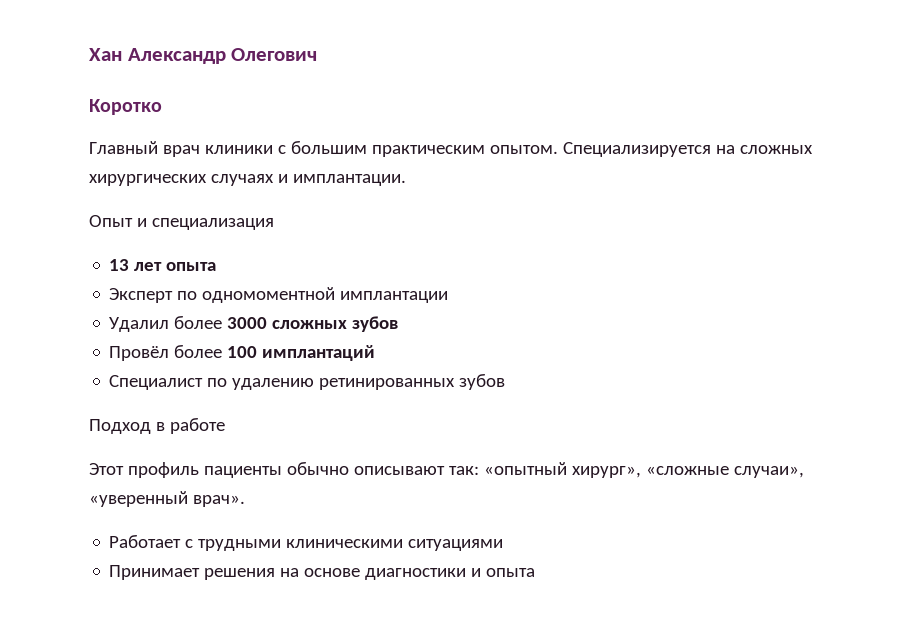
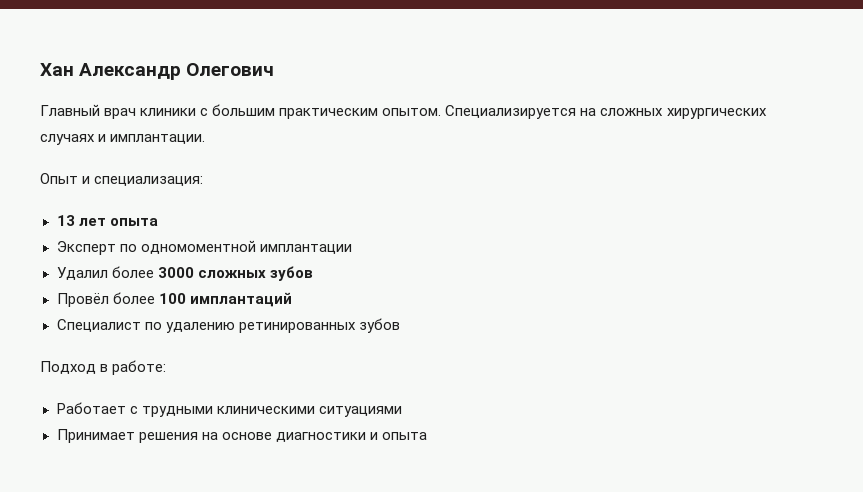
- Коротко
- Опыт и специализация
+ Опыт и специализация:
- Подход в работе
- Этот профиль пациенты обычно описывают так: «опытный хирург», «сложные случаи», «уверенный врач».
+ Подход в работе:

